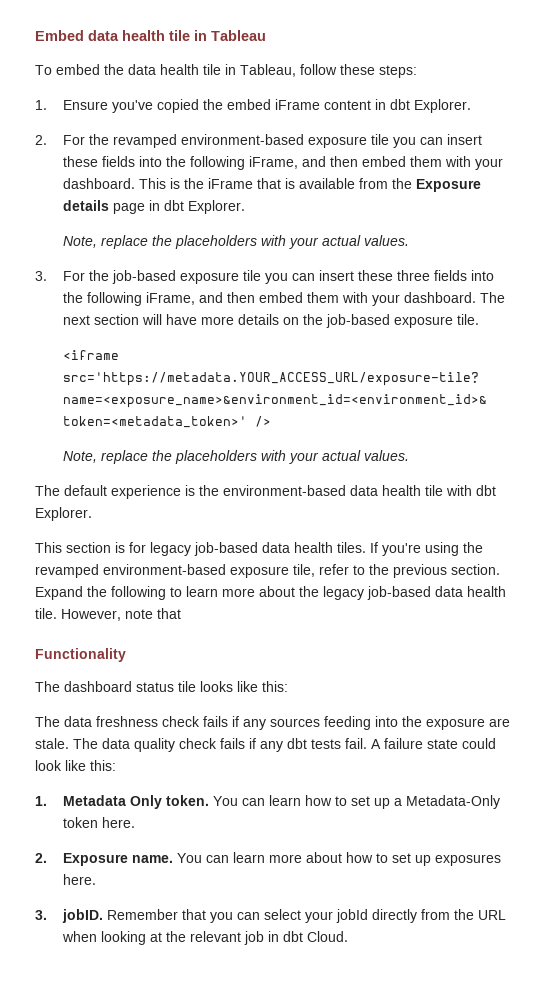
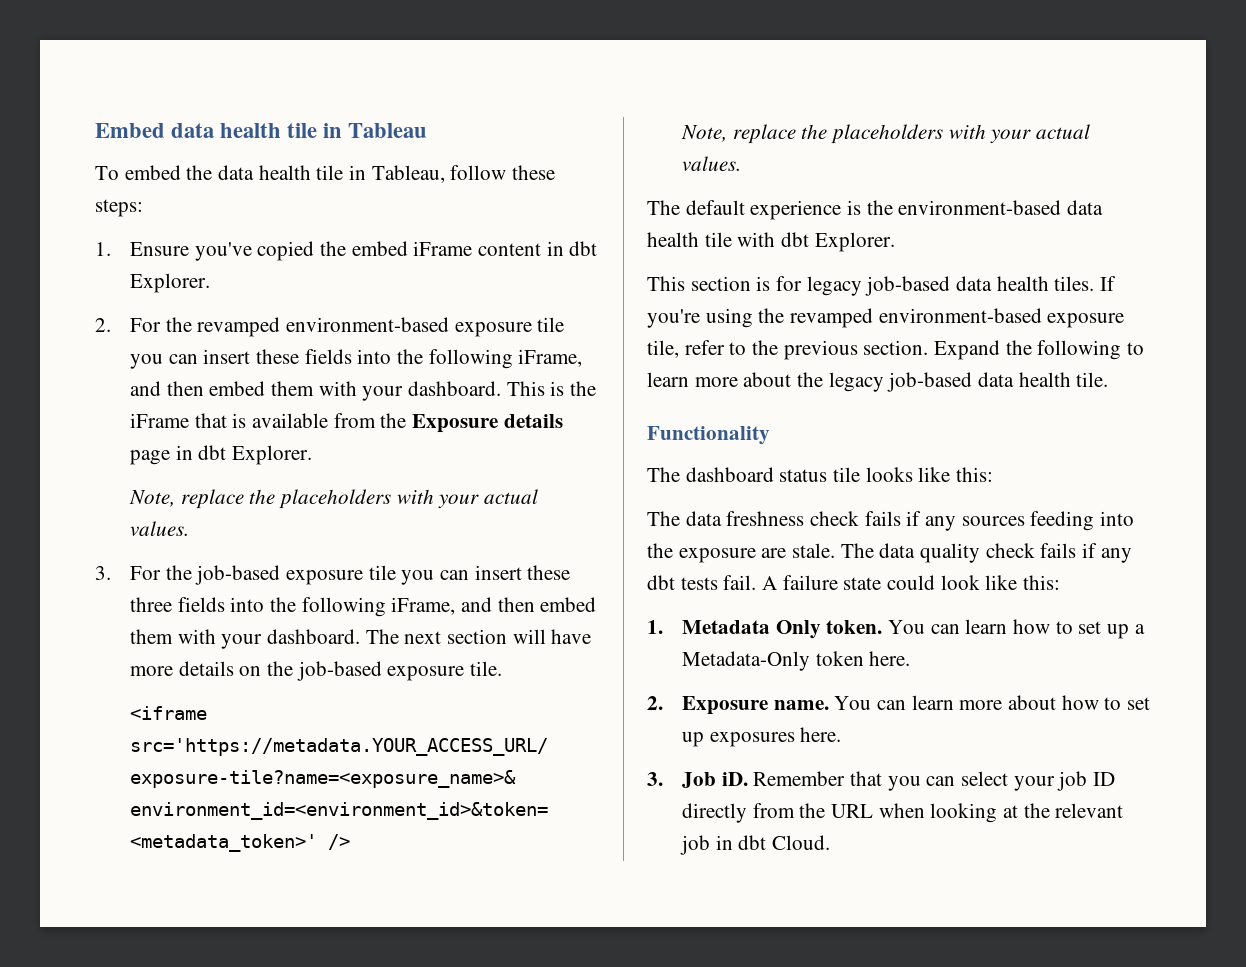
- However, note that
- 3. jobID.
+ 3. Job iD.
- Remember that you can select your jobId directly from the URL when looking at the relevant job in dbt Cloud.
+ Remember that you can select your job ID directly from the URL when looking at the relevant job in dbt Cloud.

